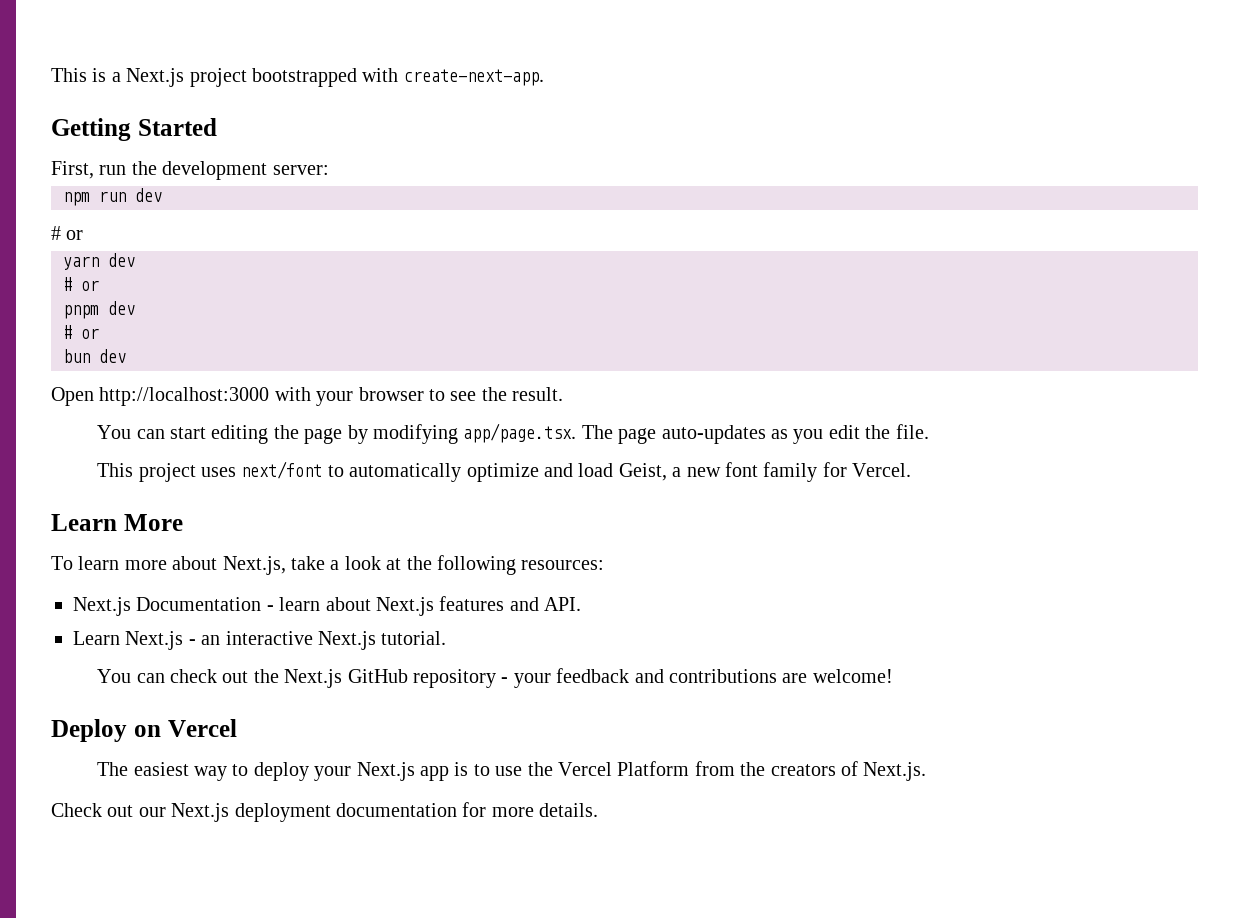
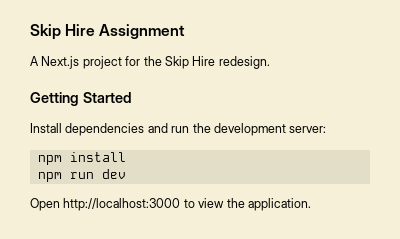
- This is a Next.js project bootstrapped with create-next-app.
+ Skip Hire Assignment
+ A Next.js project for the Skip Hire redesign.
- First, run the development server:
+ Install dependencies and run the development server:
+ npm install
  npm run dev
- # or
- yarn dev
- # or
- pnpm dev
- # or
- bun dev
- Open http://localhost:3000 with your browser to see the result.
- You can start editing the page by modifying app/page.tsx. The page auto-updates as you edit the file.
- This project uses next/font to automatically optimize and load Geist, a new font family for Vercel.
- Learn More
- To learn more about Next.js, take a look at the following resources:
- Next.js Documentation - learn about Next.js features and API.
- Learn Next.js - an interactive Next.js tutorial.
- You can check out the Next.js GitHub repository - your feedback and contributions are welcome!
- Deploy on Vercel
- The easiest way to deploy your Next.js app is to use the Vercel Platform from the creators of Next.js.
- Check out our Next.js deployment documentation for more details.
+ Open http://localhost:3000 to view the application.

